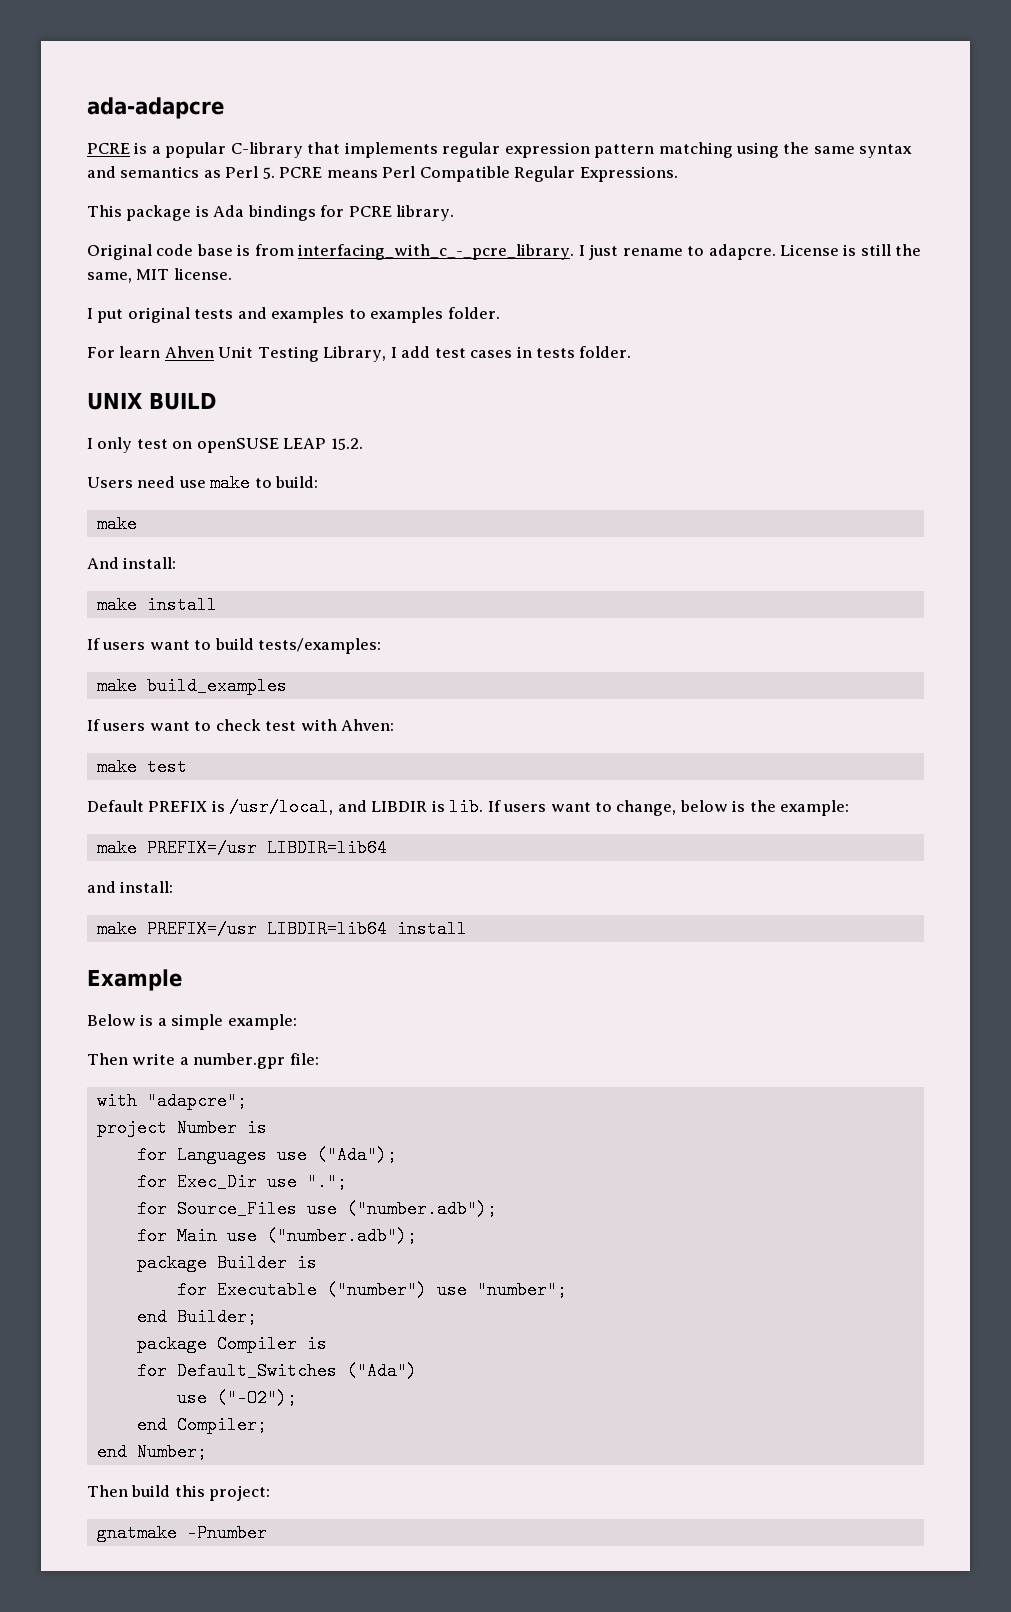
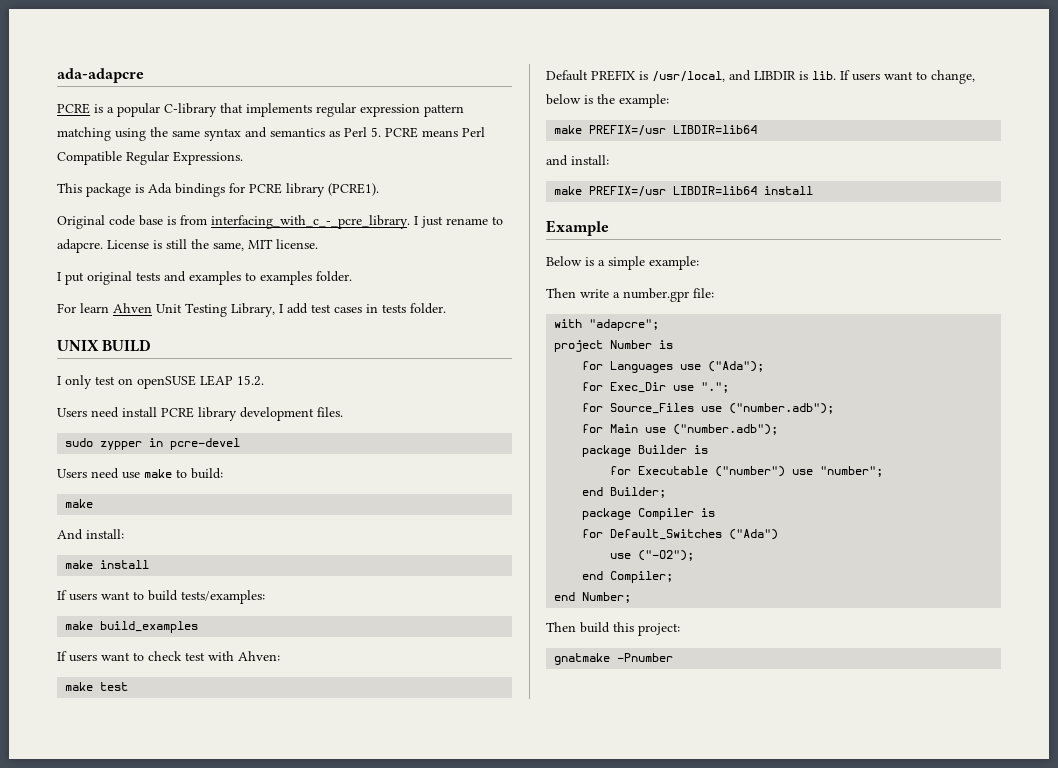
- This package is Ada bindings for PCRE library.
+ This package is Ada bindings for PCRE library (PCRE1).
+ Users need install PCRE library development files.
+ sudo zypper in pcre-devel

